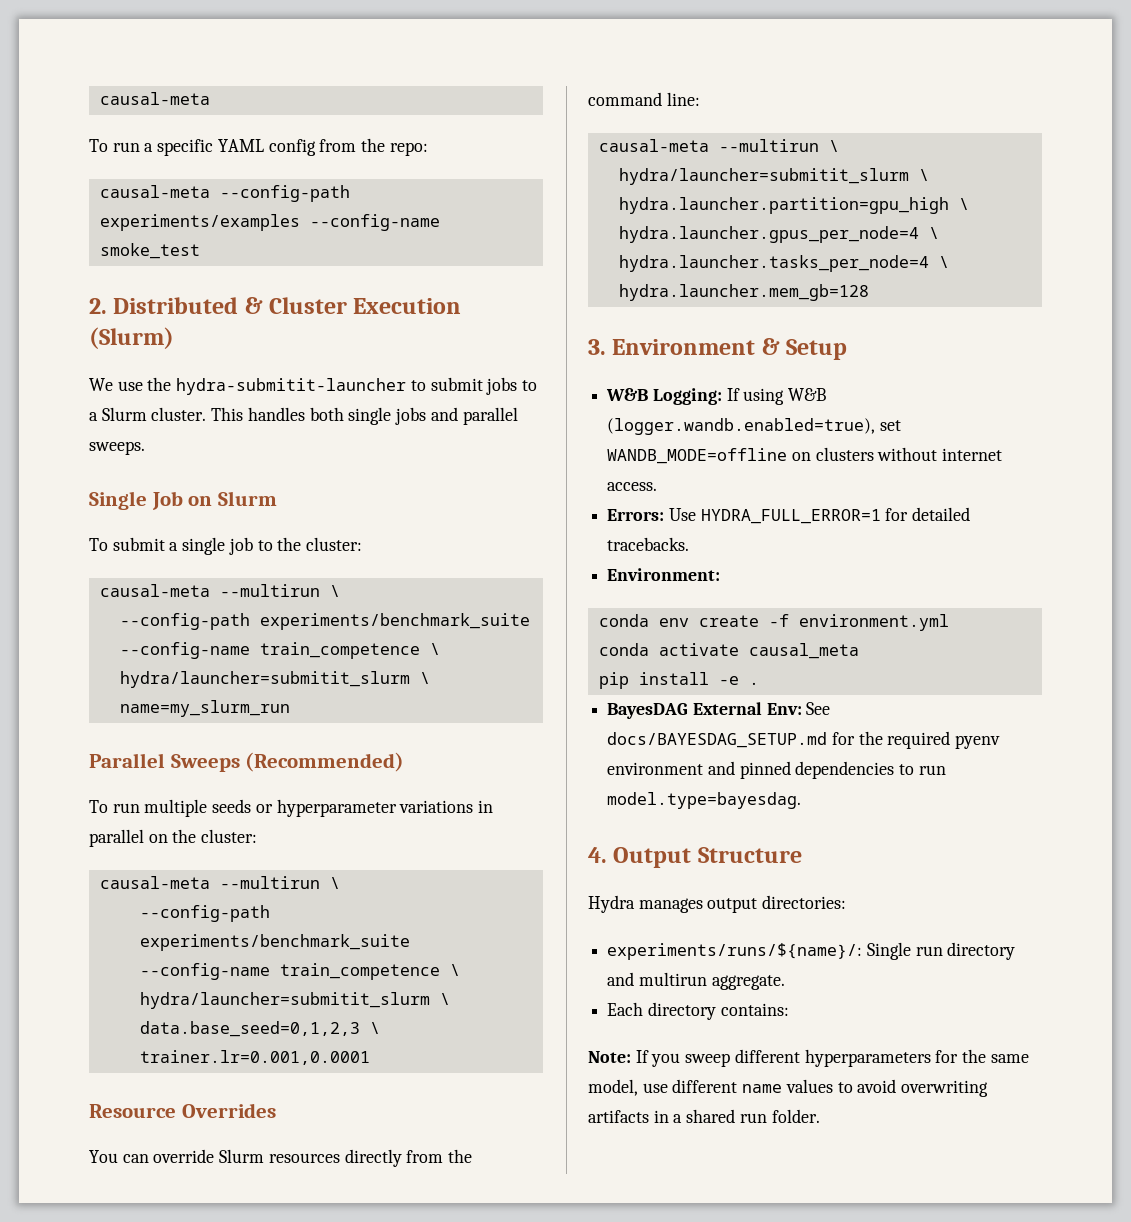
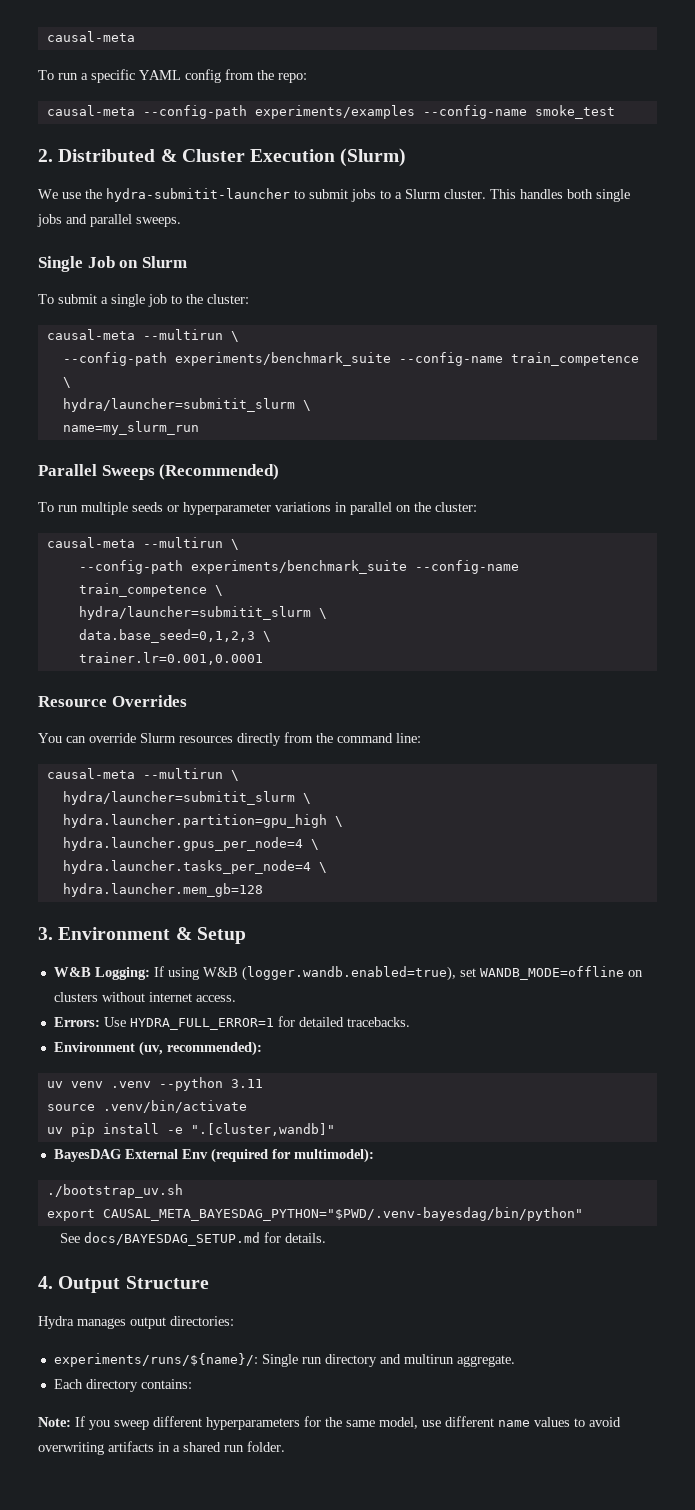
- Environment:
- conda env create -f environment.yml
- conda activate causal_meta
- pip install -e .
+ Environment (uv, recommended):
+ uv venv .venv --python 3.11
+ source .venv/bin/activate
+ uv pip install -e ".[cluster,wandb]"
- BayesDAG External Env: See docs/BAYESDAG_SETUP.md for the required pyenv environment and pinned dependencies to run model.type=bayesdag.
+ BayesDAG External Env (required for multimodel):
+ ./bootstrap_uv.sh
+ export CAUSAL_META_BAYESDAG_PYTHON="$PWD/.venv-bayesdag/bin/python"
+ See docs/BAYESDAG_SETUP.md for details.

